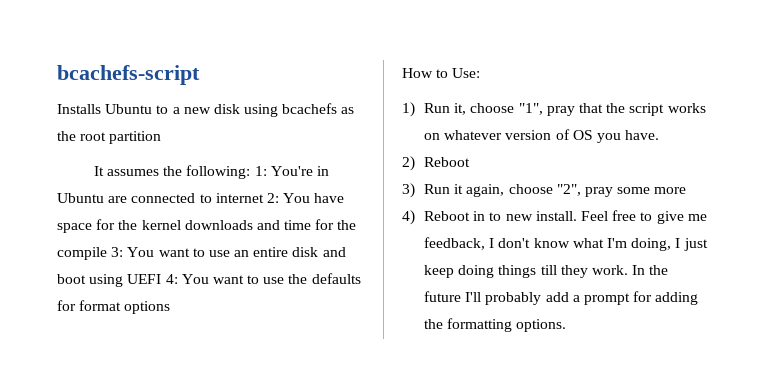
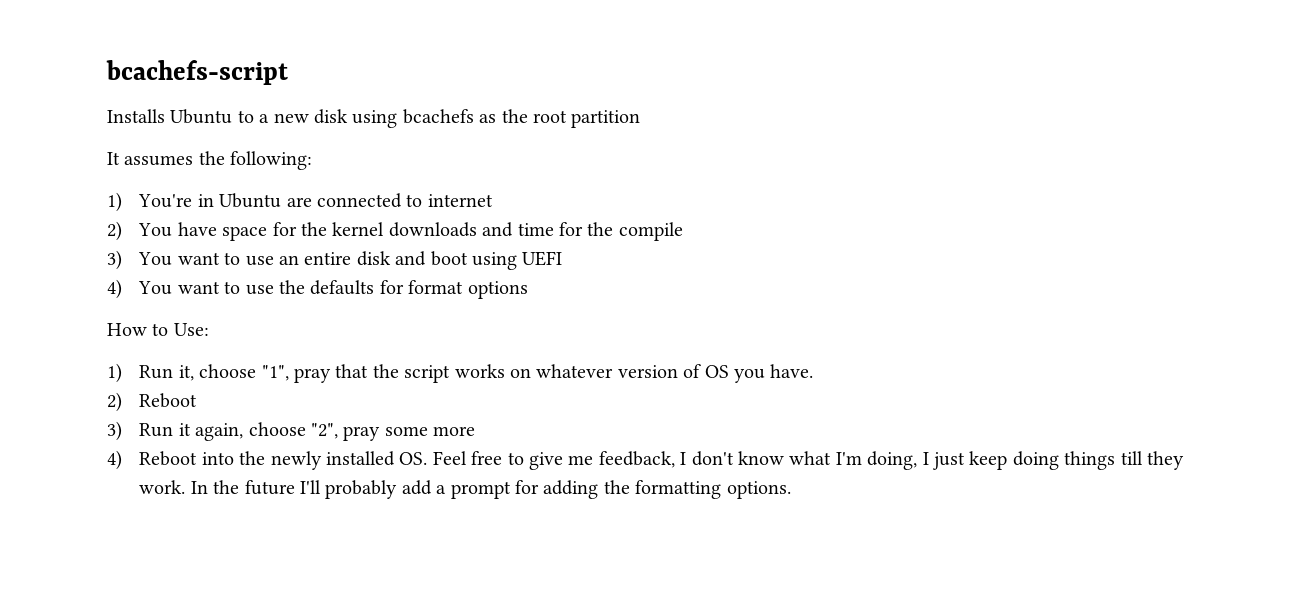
- It assumes the following: 1: You're in Ubuntu are connected to internet 2: You have space for the kernel downloads and time for the compile 3: You want to use an entire disk and boot using UEFI 4: You want to use the defaults for format options
+ It assumes the following:
+ 1) You're in Ubuntu are connected to internet
+ 2) You have space for the kernel downloads and time for the compile
+ 3) You want to use an entire disk and boot using UEFI
+ 4) You want to use the defaults for format options
- 4) Reboot in to new install. Feel free to give me feedback, I don't know what I'm doing, I just keep doing things till they work.
+ 4) Reboot into the newly installed OS. Feel free to give me feedback, I don't know what I'm doing, I just keep doing things till they work.

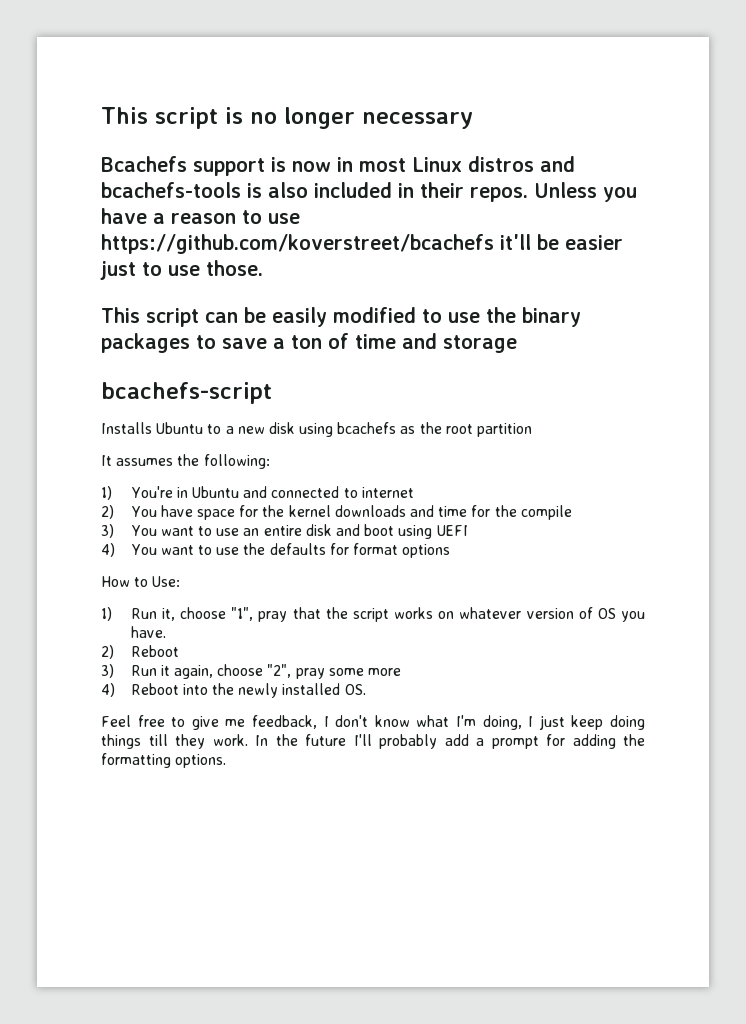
+ This script is no longer necessary
+ Bcachefs support is now in most Linux distros and bcachefs-tools is also included in their repos. Unless you have a reason to use https://github.com/koverstreet/bcachefs it'll be easier just to use those.
+ This script can be easily modified to use the binary packages to save a ton of time and storage
- 1) You're in Ubuntu are connected to internet
+ 1) You're in Ubuntu and connected to internet
- 4) Reboot into the newly installed OS. Feel free to give me feedback, I don't know what I'm doing, I just keep doing things till they work.
+ 4) Reboot into the newly installed OS.
+ Feel free to give me feedback, I don't know what I'm doing, I just keep doing things till they work.

